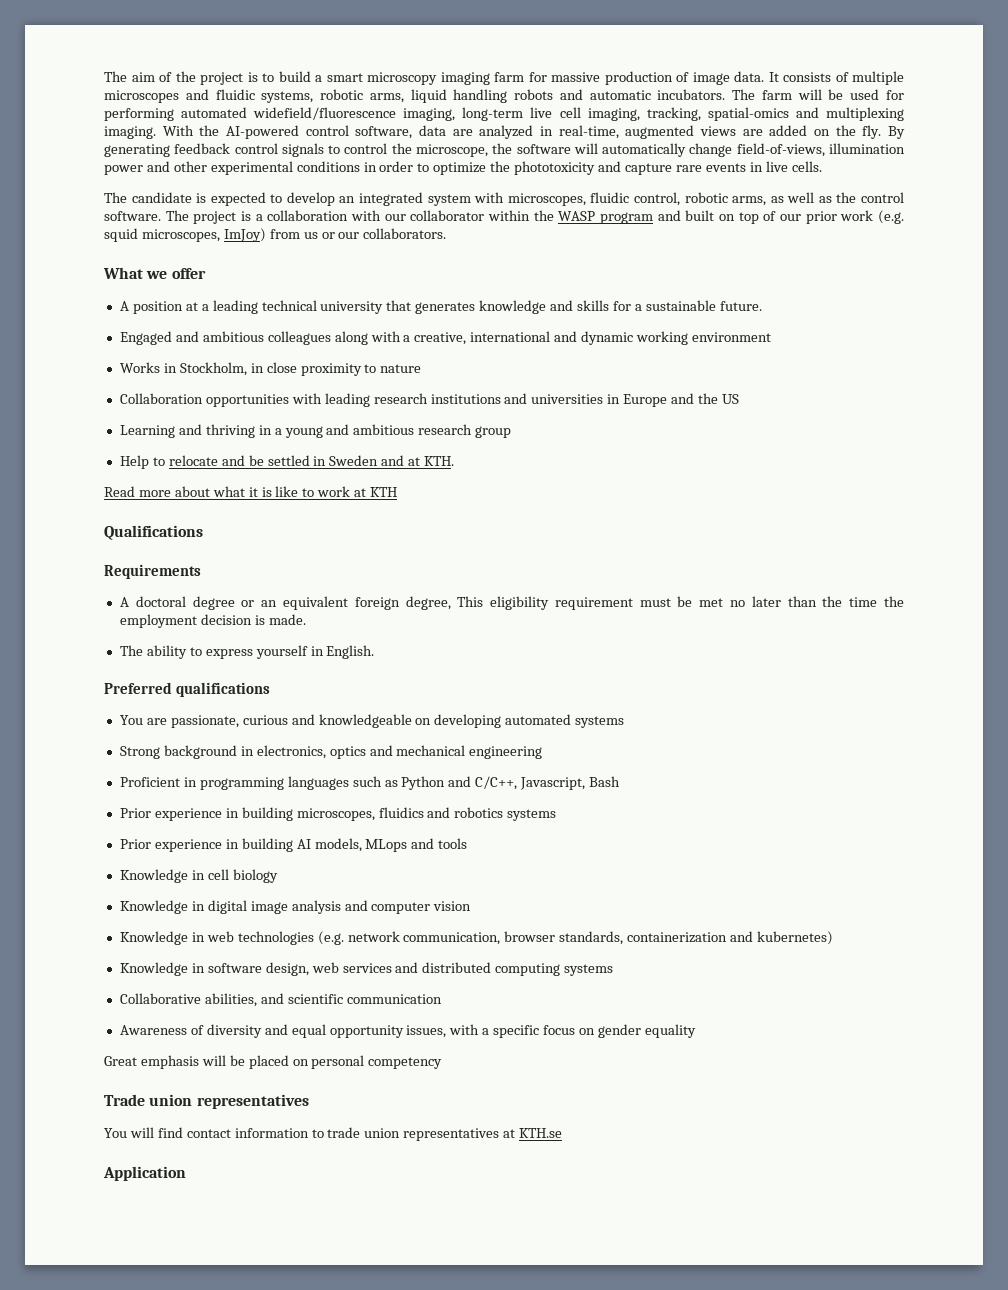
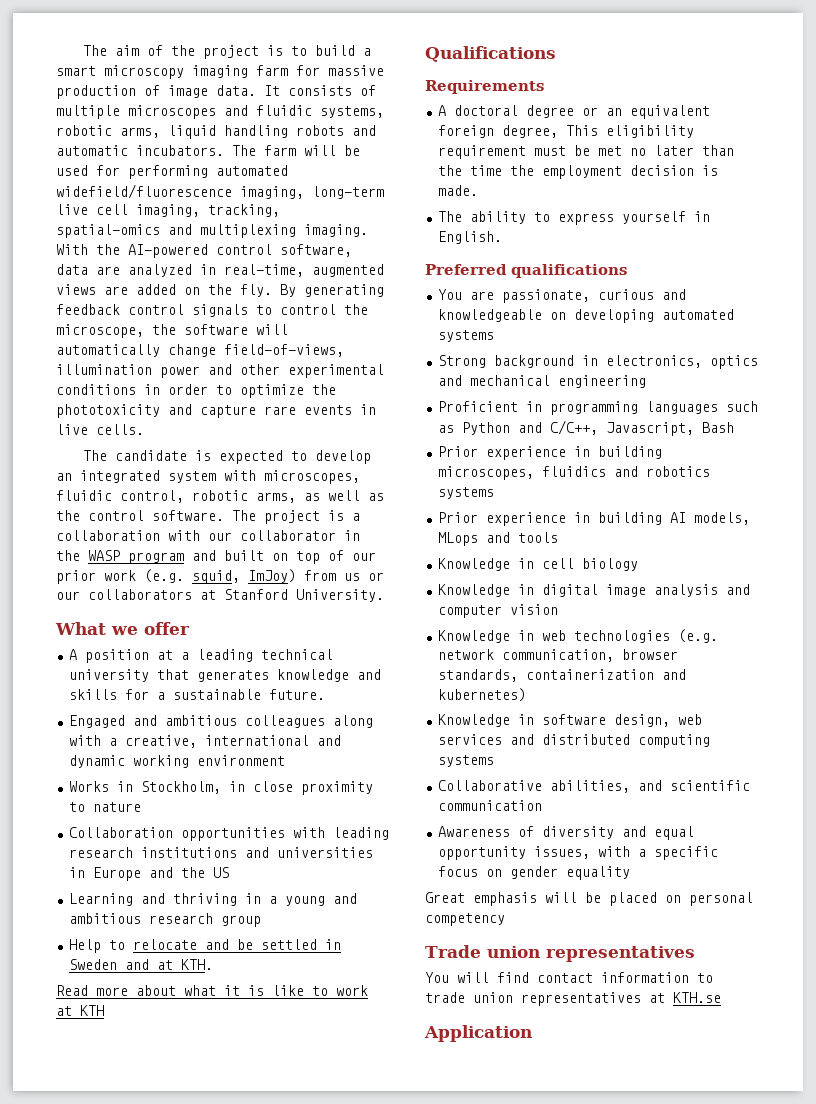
- The project is a collaboration with our collaborator within the WASP program and built on top of our prior work (e.g. squid microscopes, ImJoy) from us or our collaborators.
+ The project is a collaboration with our collaborator in the WASP program and built on top of our prior work (e.g. squid, ImJoy) from us or our collaborators at Stanford University.

